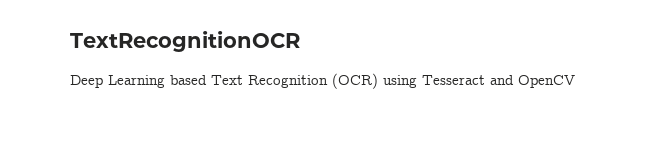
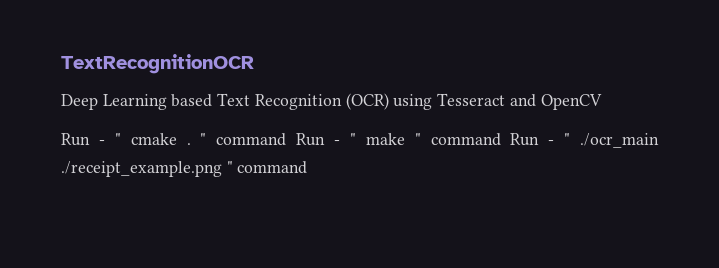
+ Run - " cmake . " command Run - " make " command Run - " ./ocr_main ./receipt_example.png " command

